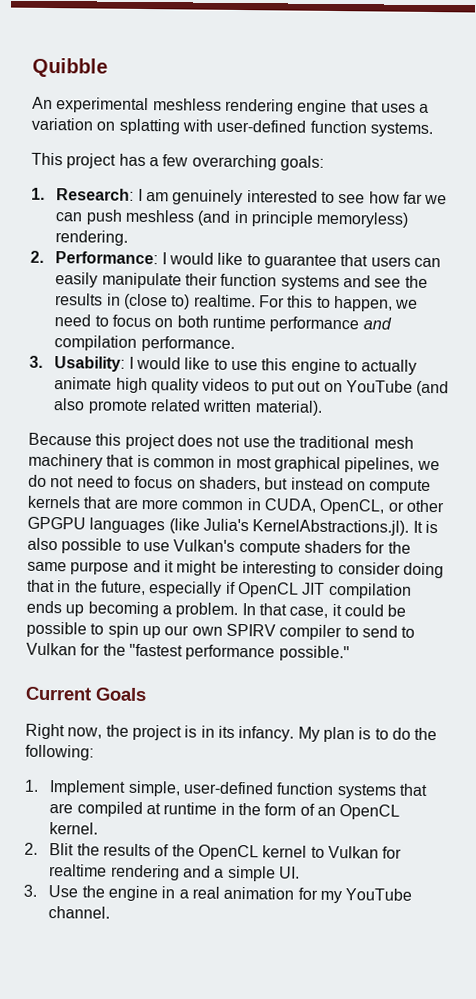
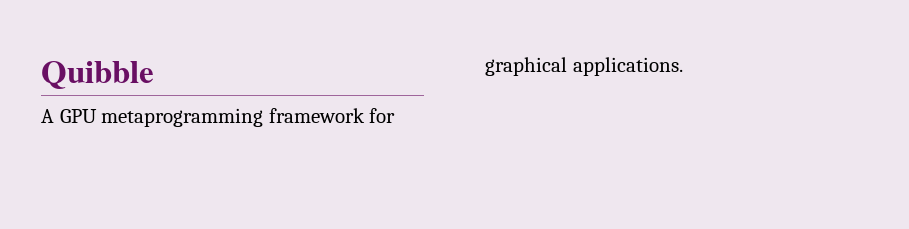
- An experimental meshless rendering engine that uses a variation on splatting with user-defined function systems.
- This project has a few overarching goals:
- 1. Research: I am genuinely interested to see how far we can push meshless (and in principle memoryless) rendering.
- 2. Performance: I would like to guarantee that users can easily manipulate their function systems and see the results in (close to) realtime. For this to happen, we need to focus on both runtime performance and compilation performance.
- 3. Usability: I would like to use this engine to actually animate high quality videos to put out on YouTube (and also promote related written material).
- Because this project does not use the traditional mesh machinery that is common in most graphical pipelines, we do not need to focus on shaders, but instead on compute kernels that are more common in CUDA, OpenCL, or other GPGPU languages (like Julia's KernelAbstractions.jl). It is also possible to use Vulkan's compute shaders for the same purpose and it might be interesting to consider doing that in the future, especially if OpenCL JIT compilation ends up becoming a problem. In that case, it could be possible to spin up our own SPIRV compiler to send to Vulkan for the "fastest performance possible."
- Current Goals
- Right now, the project is in its infancy. My plan is to do the following:
- 1. Implement simple, user-defined function systems that are compiled at runtime in the form of an OpenCL kernel.
- 2. Blit the results of the OpenCL kernel to Vulkan for realtime rendering and a simple UI.
- 3. Use the engine in a real animation for my YouTube channel.
+ A GPU metaprogramming framework for graphical applications.

